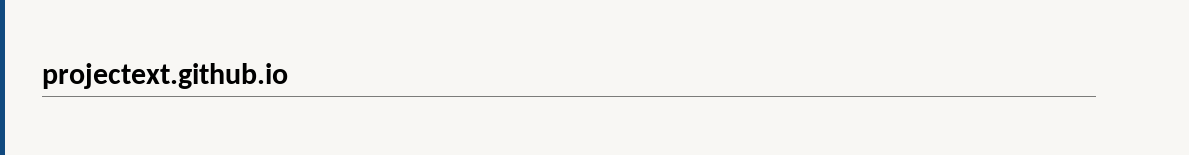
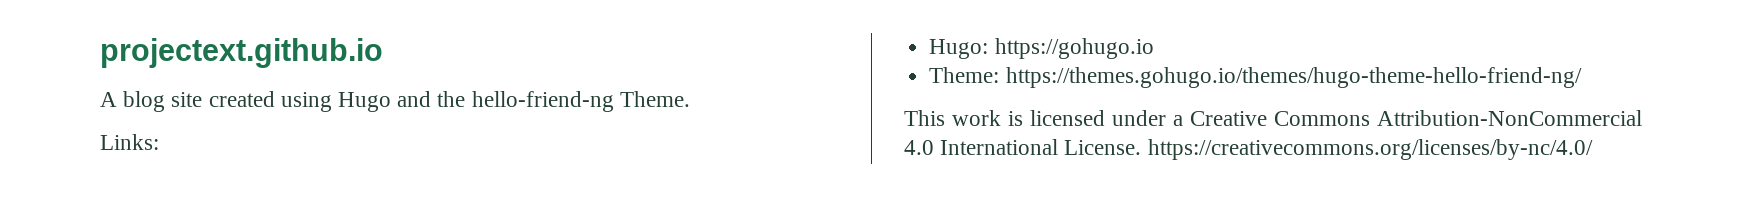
+ A blog site created using Hugo and the hello-friend-ng Theme.
+ Links:
+ Hugo: https://gohugo.io
+ Theme: https://themes.gohugo.io/themes/hugo-theme-hello-friend-ng/
+ This work is licensed under a Creative Commons Attribution-NonCommercial 4.0 International License. https://creativecommons.org/licenses/by-nc/4.0/

